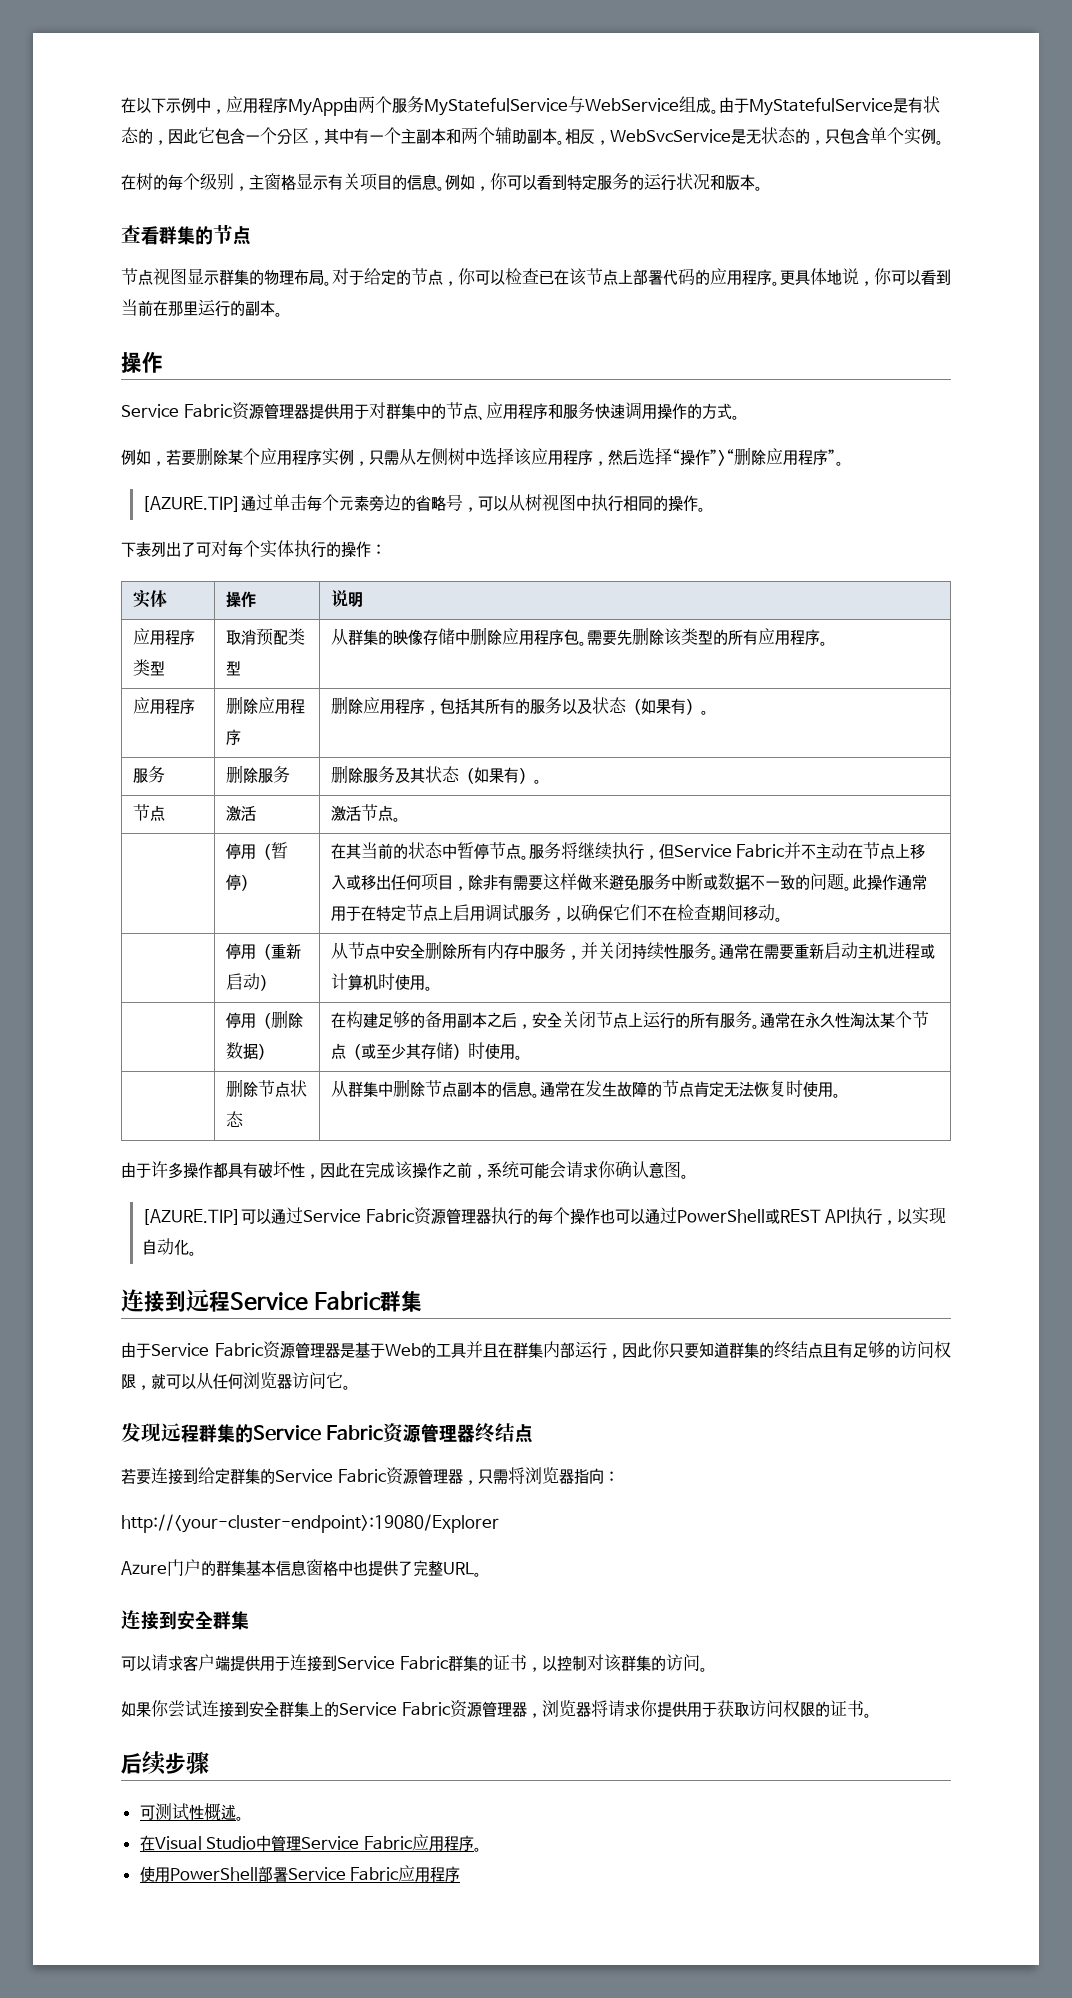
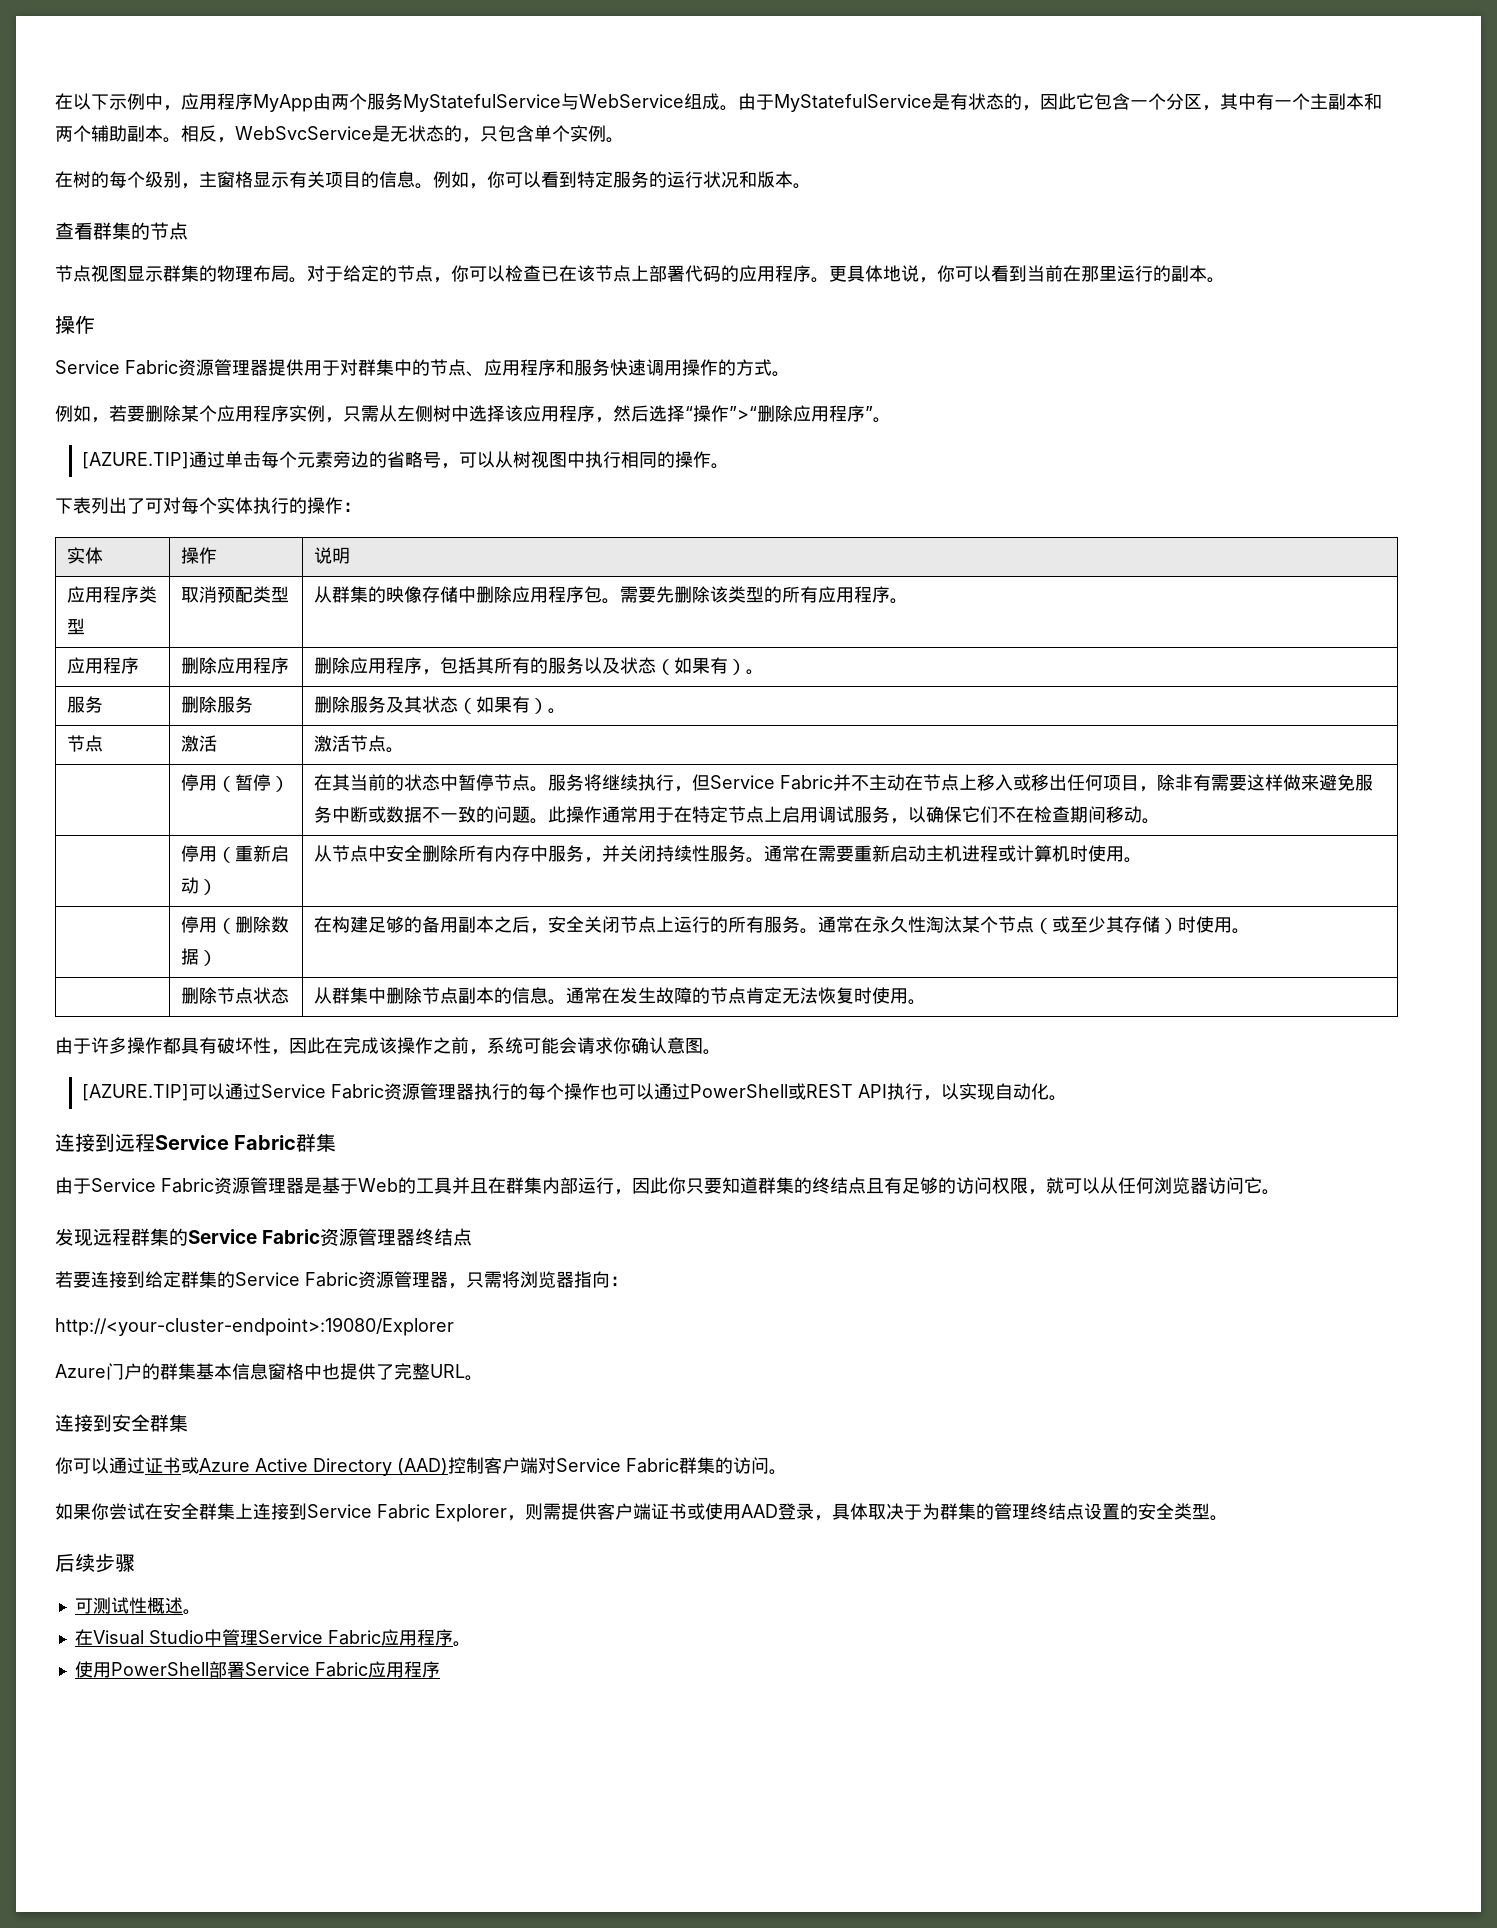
- 可以请求客户端提供用于连接到Service Fabric群集的证书，以控制对该群集的访问。
+ 你可以通过证书或Azure Active Directory (AAD)控制客户端对Service Fabric群集的访问。
- 如果你尝试连接到安全群集上的Service Fabric资源管理器，浏览器将请求你提供用于获取访问权限的证书。
+ 如果你尝试在安全群集上连接到Service Fabric Explorer，则需提供客户端证书或使用AAD登录，具体取决于为群集的管理终结点设置的安全类型。

